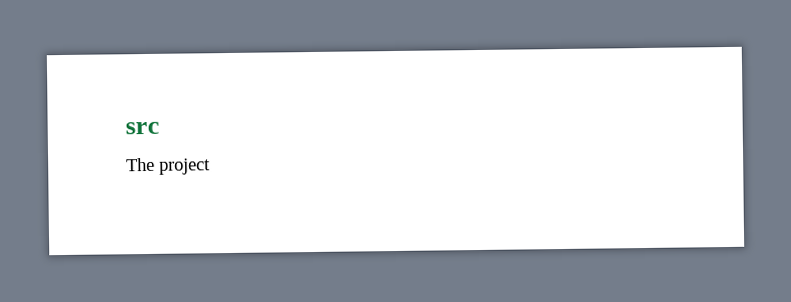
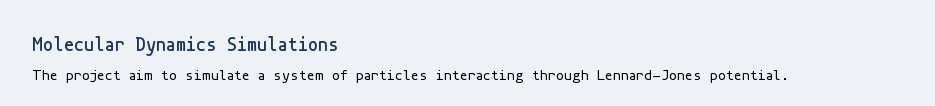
- src
+ Molecular Dynamics Simulations
- The project
+ The project aim to simulate a system of particles interacting through Lennard-Jones potential.

